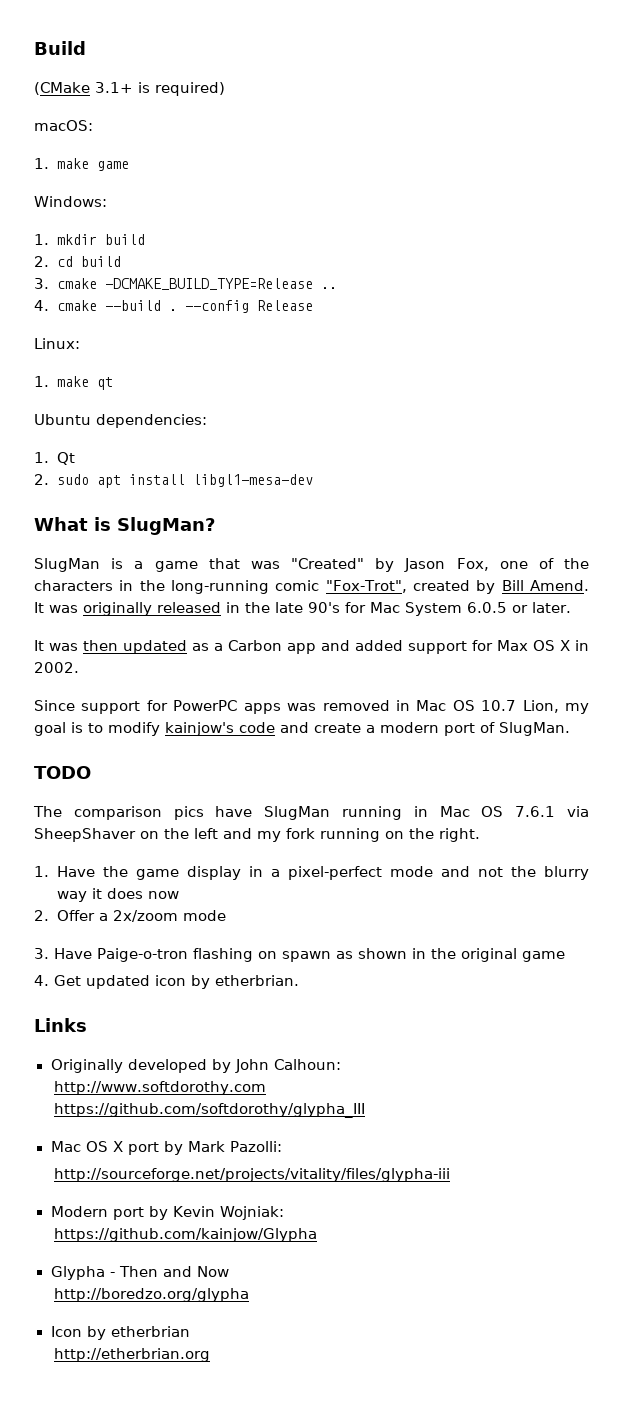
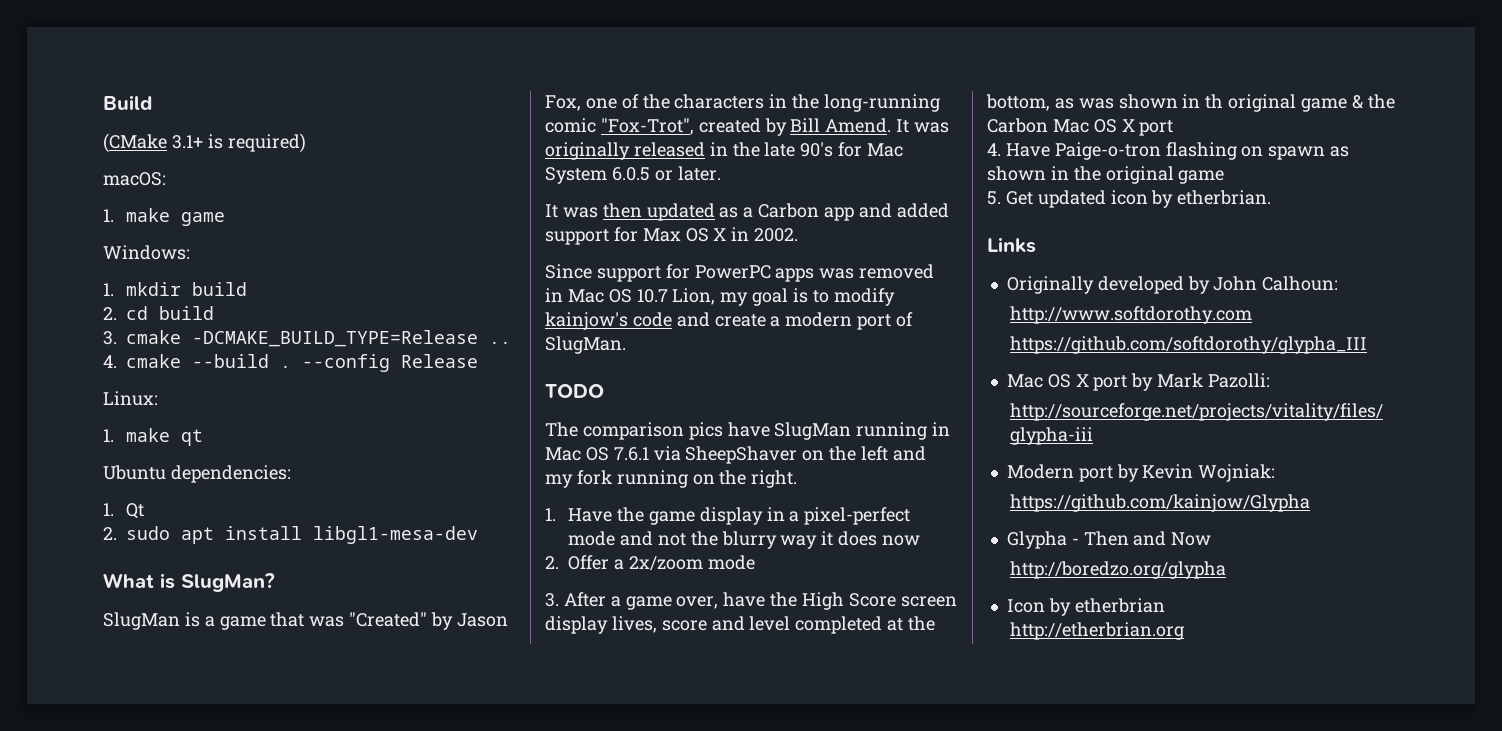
- 3. Have Paige-o-tron flashing on spawn as shown in the original game
+ 3. After a game over, have the High Score screen display lives, score and level completed at the bottom, as was shown in th original game & the Carbon Mac OS X port
+ 4. Have Paige-o-tron flashing on spawn as shown in the original game
- 4. Get updated icon by etherbrian.
+ 5. Get updated icon by etherbrian.

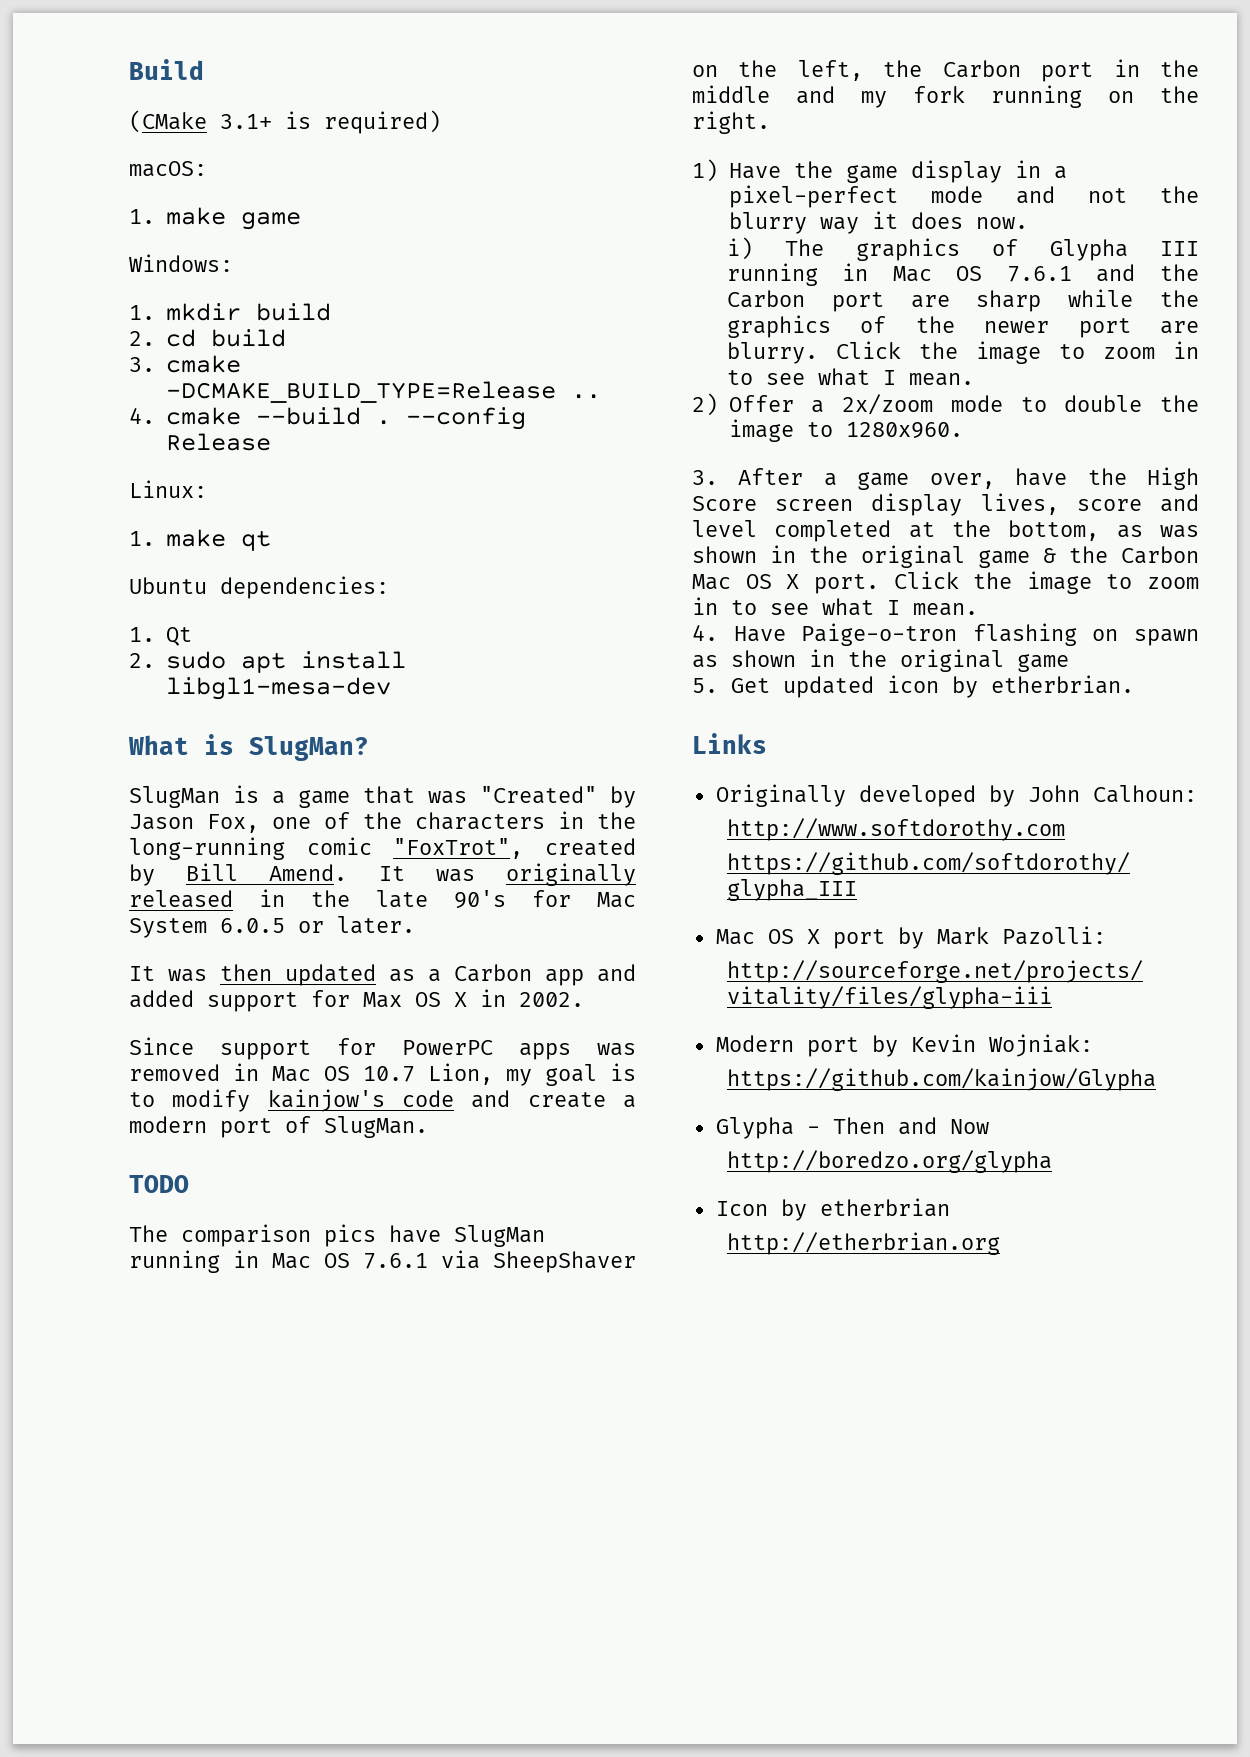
- SlugMan is a game that was "Created" by Jason Fox, one of the characters in the long-running comic "Fox-Trot", created by Bill Amend.
+ SlugMan is a game that was "Created" by Jason Fox, one of the characters in the long-running comic "FoxTrot", created by Bill Amend.
- The comparison pics have SlugMan running in Mac OS 7.6.1 via SheepShaver on the left and my fork running on the right.
+ The comparison pics have SlugMan running in Mac OS 7.6.1 via SheepShaver on the left, the Carbon port in the middle and my fork running on the right.
- 1. Have the game display in a pixel-perfect mode and not the blurry way it does now
- 2. Offer a 2x/zoom mode
+ 1) Have the game display in a pixel-perfect mode and not the blurry way it does now.
+ i) The graphics of Glypha III running in Mac OS 7.6.1 and the Carbon port are sharp while the graphics of the newer port are blurry. Click the image to zoom in to see what I mean.
+ 2) Offer a 2x/zoom mode to double the image to 1280x960.
- 3. After a game over, have the High Score screen display lives, score and level completed at the bottom, as was shown in th original game & the Carbon Mac OS X port
+ 3. After a game over, have the High Score screen display lives, score and level completed at the bottom, as was shown in the original game & the Carbon Mac OS X port. Click the image to zoom in to see what I mean.

